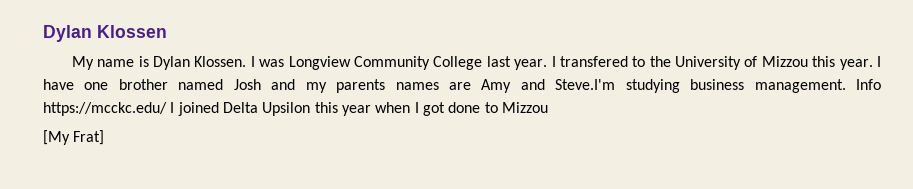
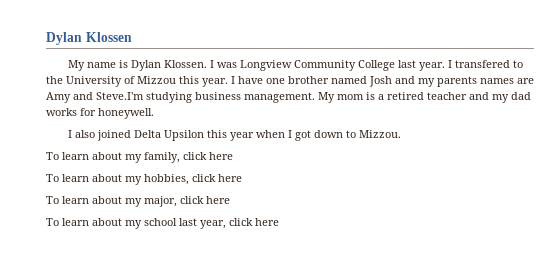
- Info https://mcckc.edu/ I joined Delta Upsilon this year when I got done to Mizzou
- [My Frat]
+ My mom is a retired teacher and my dad works for honeywell.
+ I also joined Delta Upsilon this year when I got down to Mizzou.
+ To learn about my family, click here
+ To learn about my hobbies, click here
+ To learn about my major, click here
+ To learn about my school last year, click here

